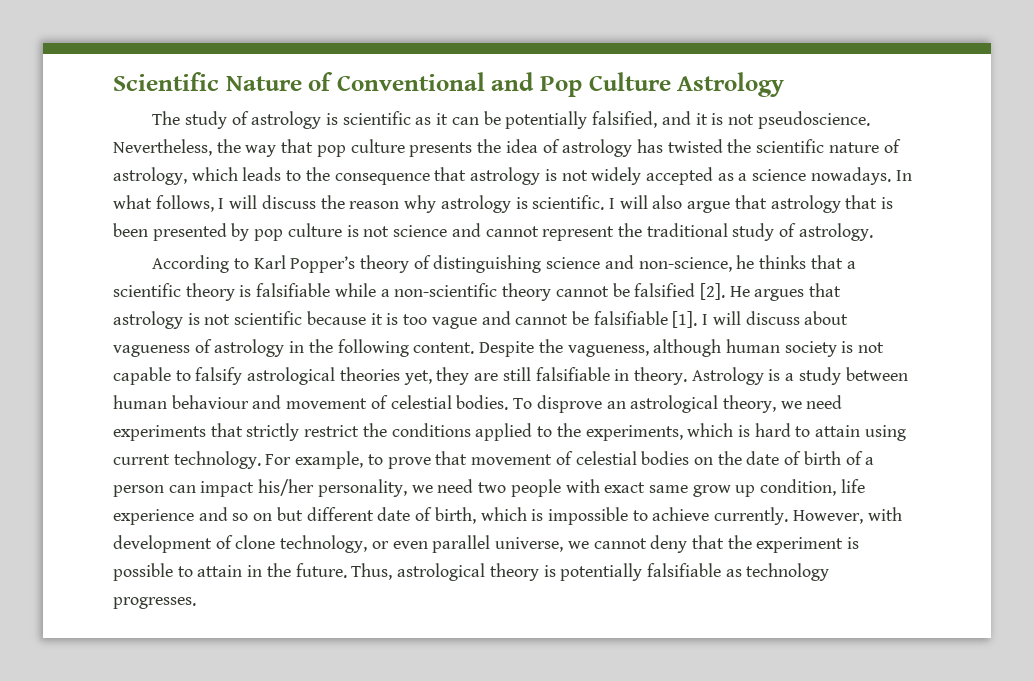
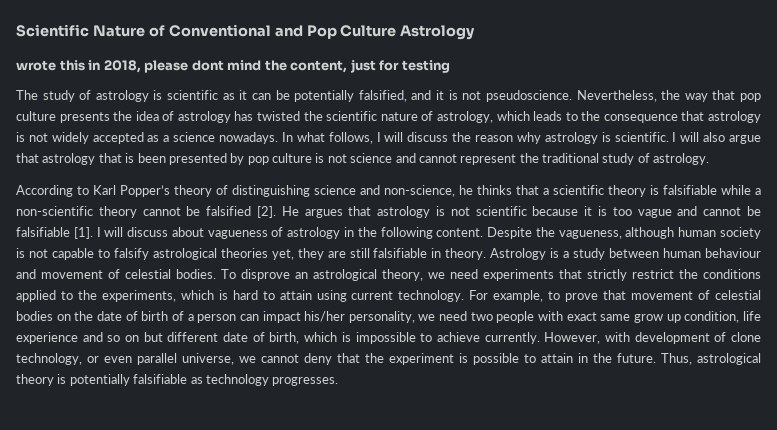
+ wrote this in 2018, please dont mind the content, just for testing

